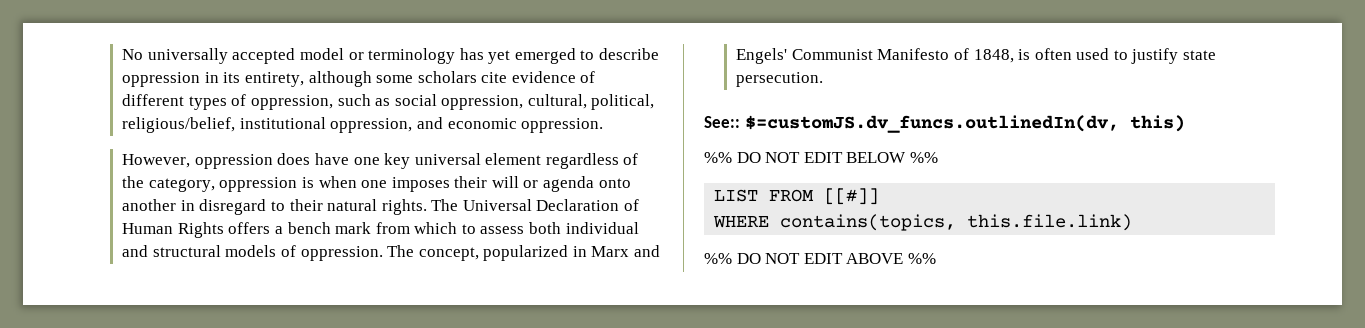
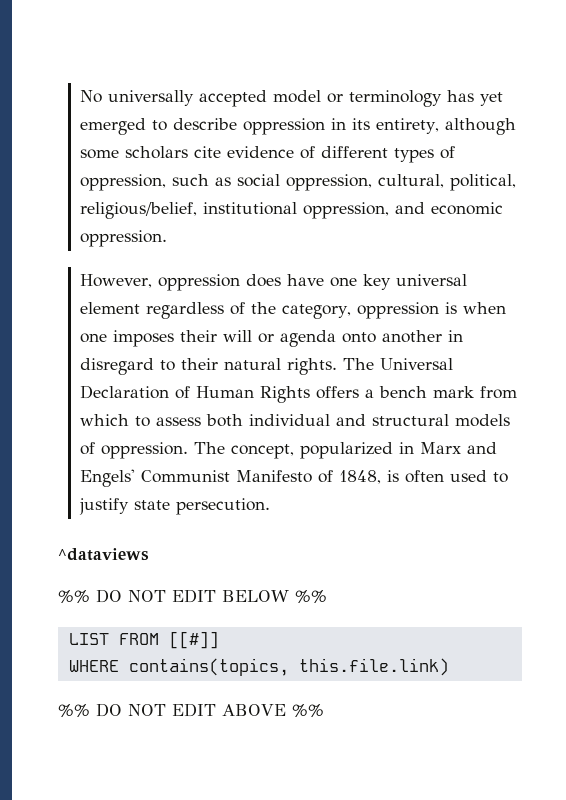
- See:: $=customJS.dv_funcs.outlinedIn(dv, this)
+ ^dataviews

